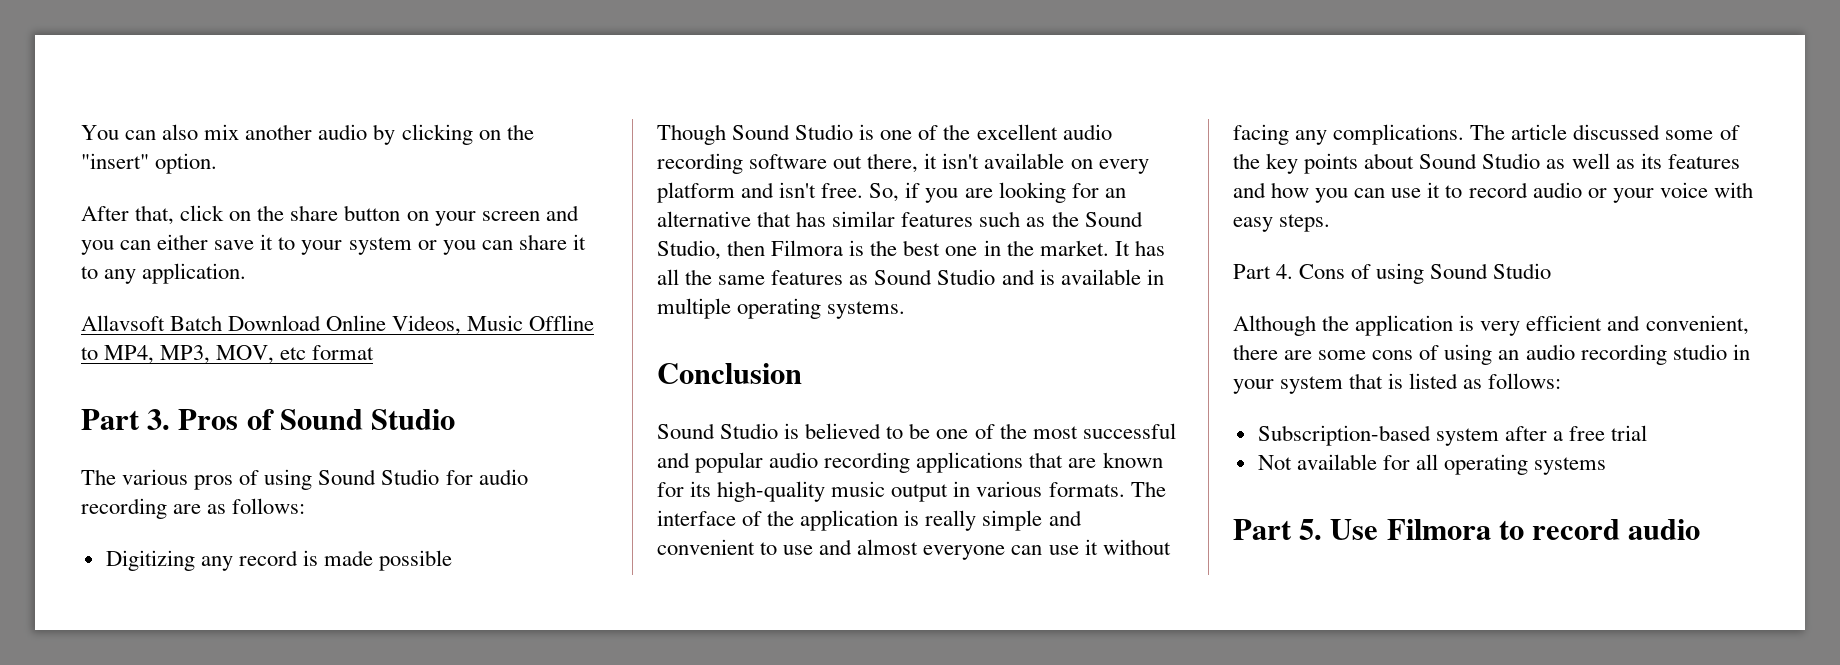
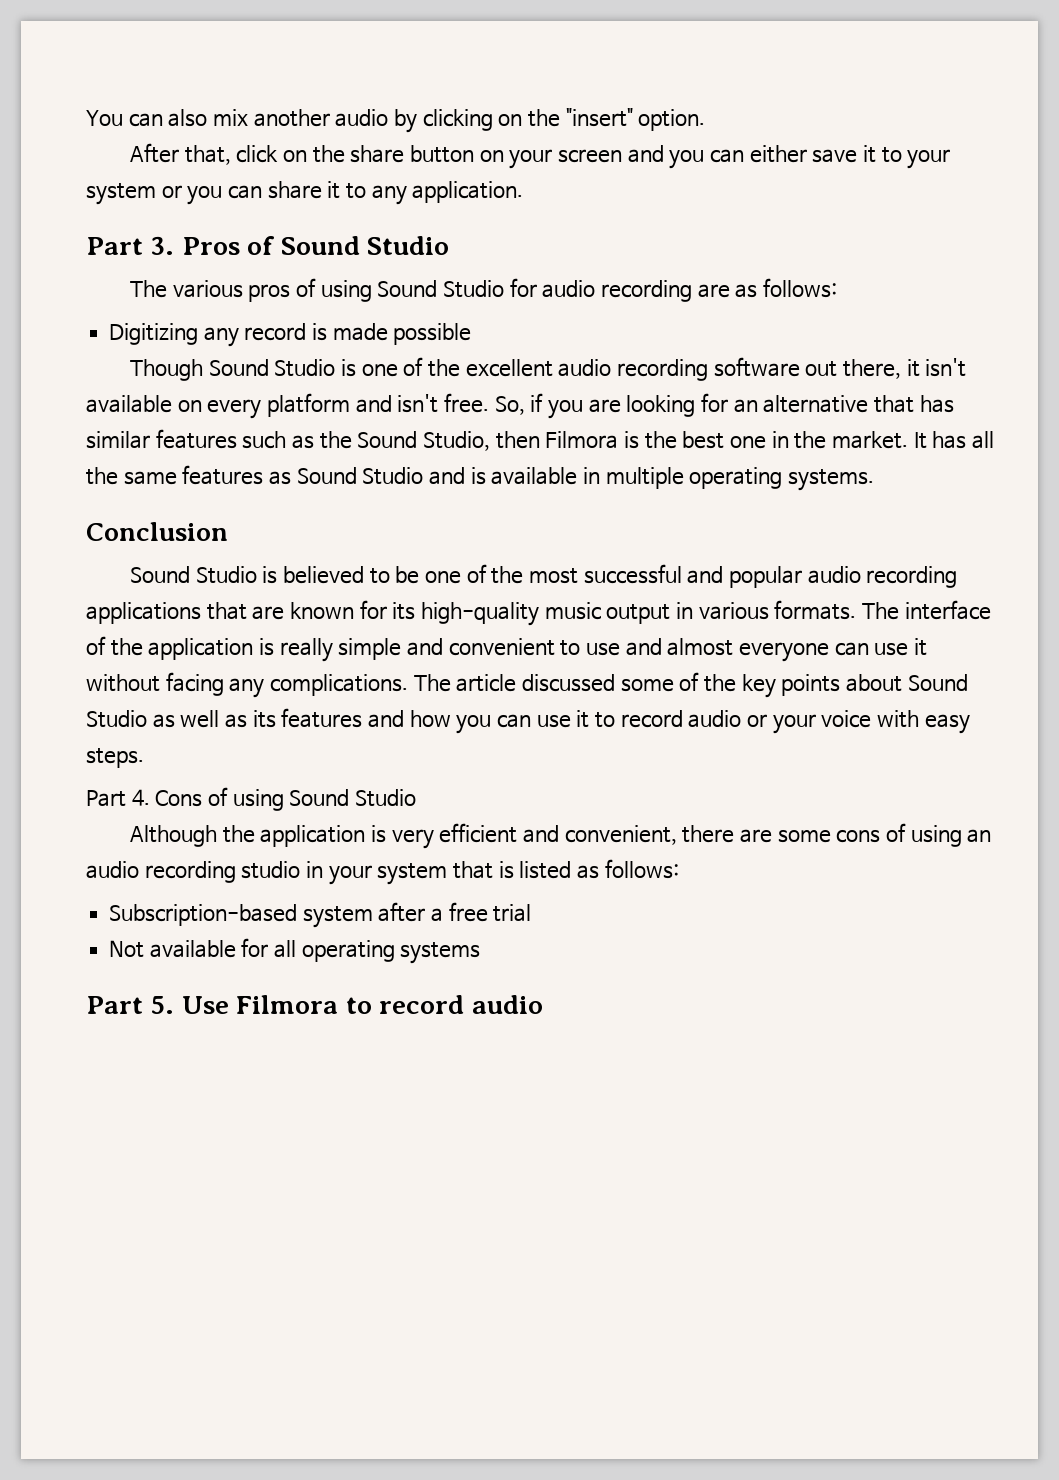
- Allavsoft Batch Download Online Videos, Music Offline to MP4, MP3, MOV, etc format

